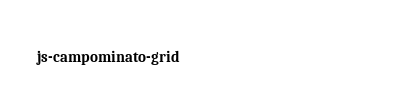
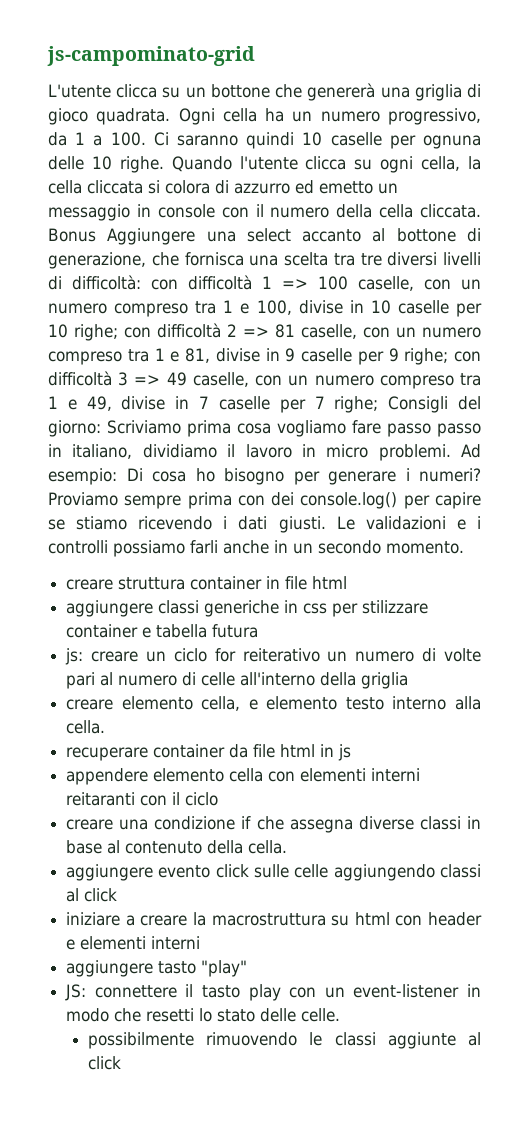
+ L'utente clicca su un bottone che genererà una griglia di gioco quadrata. Ogni cella ha un numero progressivo, da 1 a 100. Ci saranno quindi 10 caselle per ognuna delle 10 righe. Quando l'utente clicca su ogni cella, la cella cliccata si colora di azzurro ed emetto un messaggio in console con il numero della cella cliccata. Bonus Aggiungere una select accanto al bottone di generazione, che fornisca una scelta tra tre diversi livelli di difficoltà: con difficoltà 1 => 100 caselle, con un numero compreso tra 1 e 100, divise in 10 caselle per 10 righe; con difficoltà 2 => 81 caselle, con un numero compreso tra 1 e 81, divise in 9 caselle per 9 righe; con difficoltà 3 => 49 caselle, con un numero compreso tra 1 e 49, divise in 7 caselle per 7 righe; Consigli del giorno: Scriviamo prima cosa vogliamo fare passo passo in italiano, dividiamo il lavoro in micro problemi. Ad esempio: Di cosa ho bisogno per generare i numeri? Proviamo sempre prima con dei console.log() per capire se stiamo ricevendo i dati giusti. Le validazioni e i controlli possiamo farli anche in un secondo momento.
+ creare struttura container in file html
+ aggiungere classi generiche in css per stilizzare container e tabella futura
+ js: creare un ciclo for reiterativo un numero di volte pari al numero di celle all'interno della griglia
+ creare elemento cella, e elemento testo interno alla cella.
+ recuperare container da file html in js
+ appendere elemento cella con elementi interni reitaranti con il ciclo
+ creare una condizione if che assegna diverse classi in base al contenuto della cella.
+ aggiungere evento click sulle celle aggiungendo classi al click
+ iniziare a creare la macrostruttura su html con header e elementi interni
+ aggiungere tasto "play"
+ JS: connettere il tasto play con un event-listener in modo che resetti lo stato delle celle.
+ possibilmente rimuovendo le classi aggiunte al click

